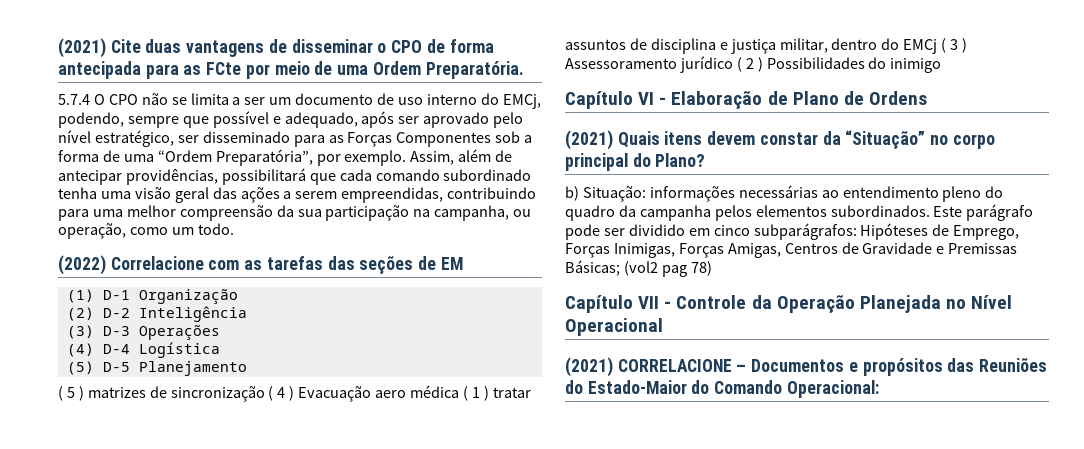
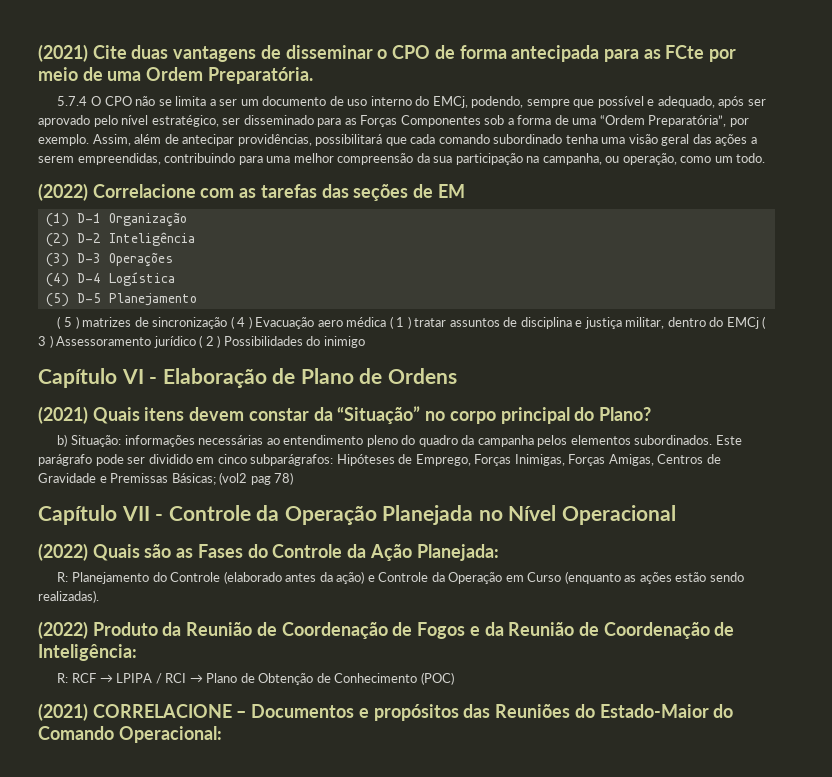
+ (2022) Quais são as Fases do Controle da Ação Planejada:
+ R: Planejamento do Controle (elaborado antes da ação) e Controle da Operação em Curso (enquanto as ações estão sendo realizadas).
+ (2022) Produto da Reunião de Coordenação de Fogos e da Reunião de Coordenação de Inteligência:
+ R: RCF → LPIPA / RCI → Plano de Obtenção de Conhecimento (POC)

